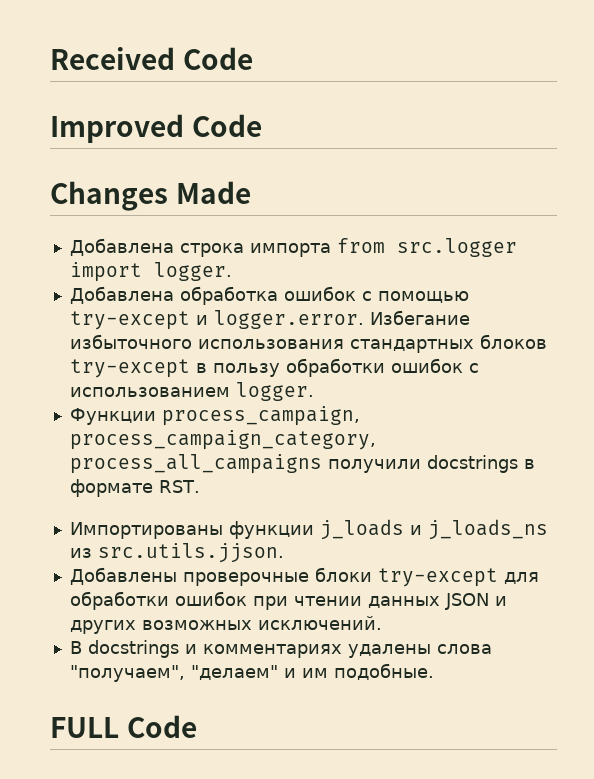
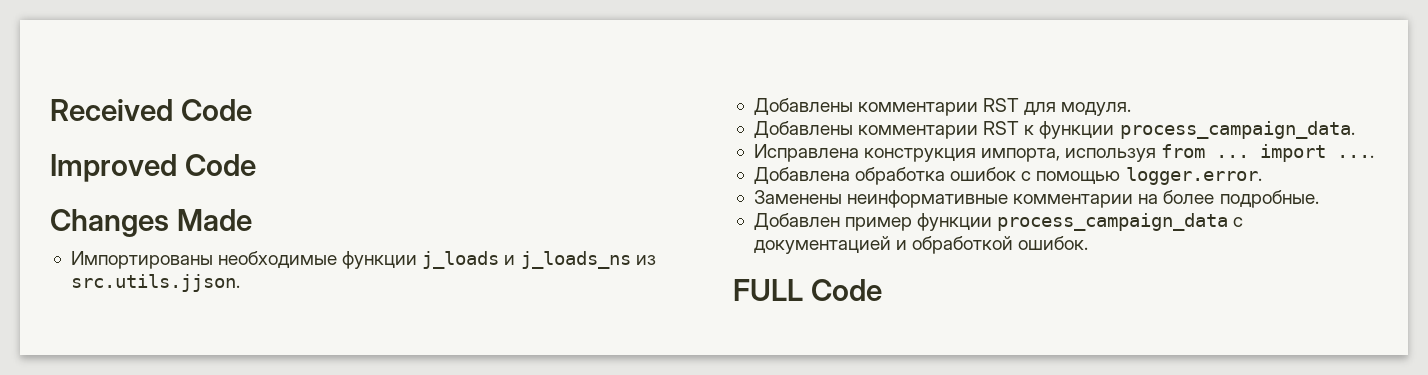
- Добавлена строка импорта from src.logger import logger.
- Добавлена обработка ошибок с помощью try-except и logger.error. Избегание избыточного использования стандартных блоков try-except в пользу обработки ошибок с использованием logger.
- Функции process_campaign, process_campaign_category, process_all_campaigns получили docstrings в формате RST.
- Импортированы функции j_loads и j_loads_ns из src.utils.jjson.
+ Импортированы необходимые функции j_loads и j_loads_ns из src.utils.jjson.
- Добавлены проверочные блоки try-except для обработки ошибок при чтении данных JSON и других возможных исключений.
- В docstrings и комментариях удалены слова "получаем", "делаем" и им подобные.
+ Добавлены комментарии RST для модуля.
+ Добавлены комментарии RST к функции process_campaign_data.
+ Исправлена конструкция импорта, используя from ... import ....
+ Добавлена обработка ошибок с помощью logger.error.
+ Заменены неинформативные комментарии на более подробные.
+ Добавлен пример функции process_campaign_data с документацией и обработкой ошибок.

